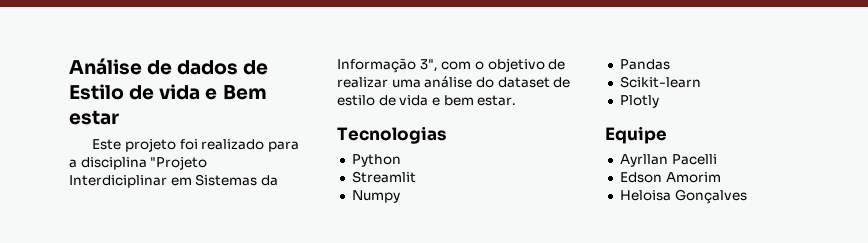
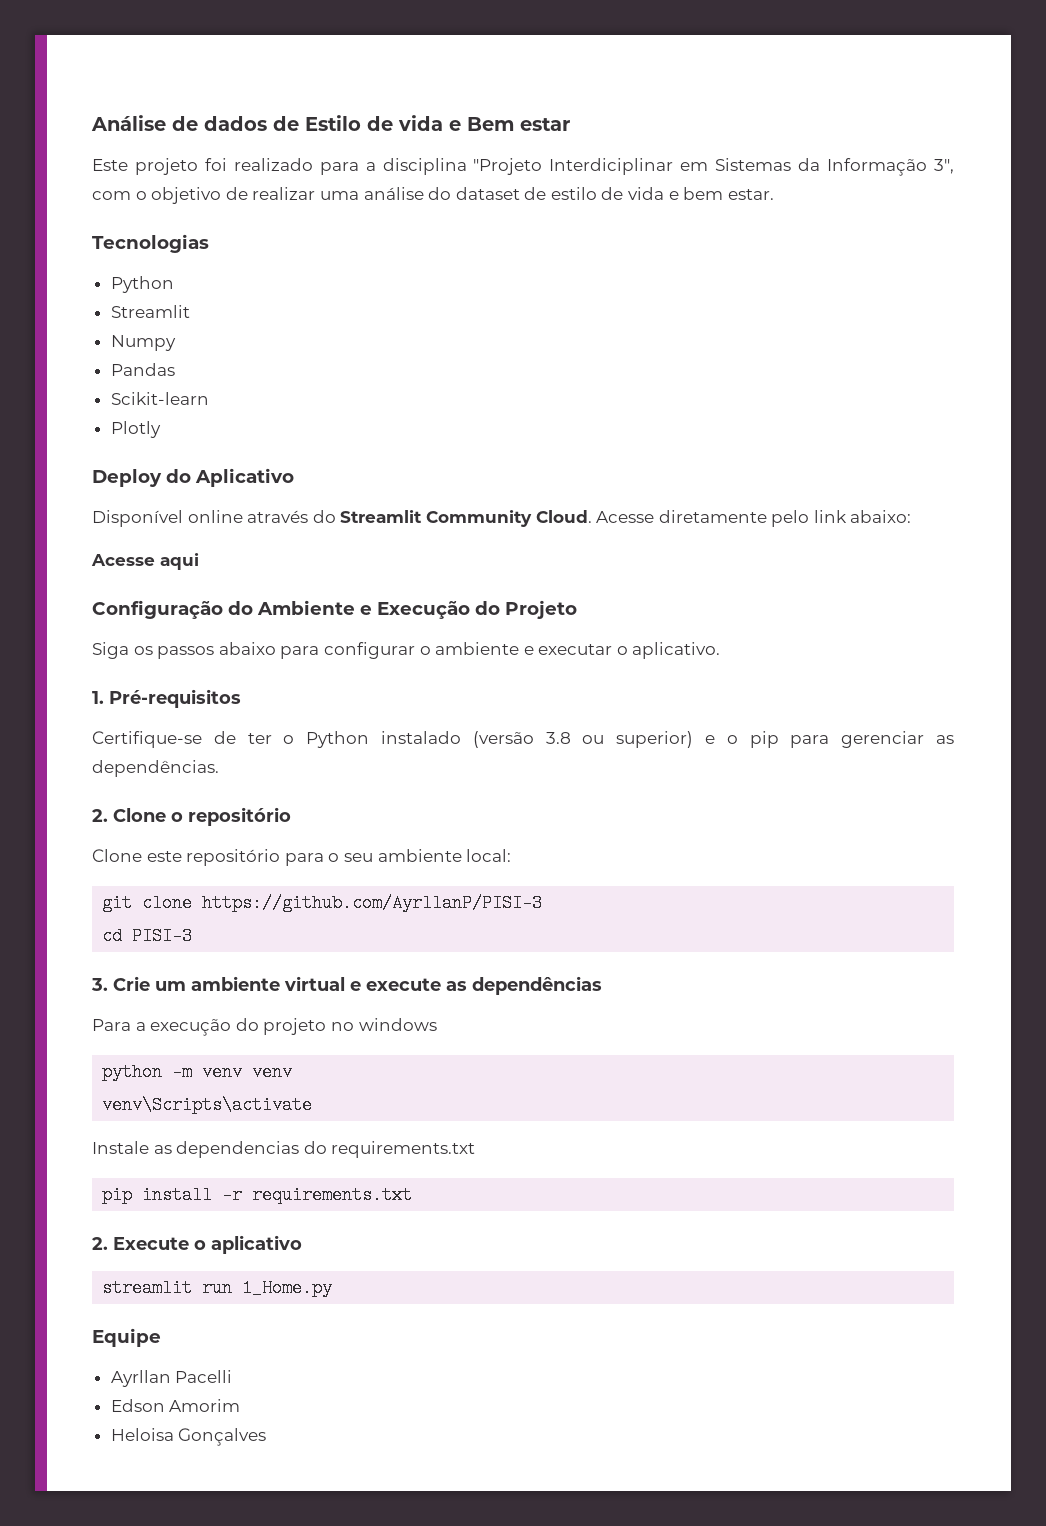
+ Deploy do Aplicativo
+ Disponível online através do Streamlit Community Cloud. Acesse diretamente pelo link abaixo:
+ Acesse aqui
+ Configuração do Ambiente e Execução do Projeto
+ Siga os passos abaixo para configurar o ambiente e executar o aplicativo.
+ 1. Pré-requisitos
+ Certifique-se de ter o Python instalado (versão 3.8 ou superior) e o pip para gerenciar as dependências.
+ 2. Clone o repositório
+ Clone este repositório para o seu ambiente local:
+ git clone https://github.com/AyrllanP/PISI-3
+ cd PISI-3
+ 3. Crie um ambiente virtual e execute as dependências
+ Para a execução do projeto no windows
+ python -m venv venv
+ venv\Scripts\activate
+ Instale as dependencias do requirements.txt
+ pip install -r requirements.txt
+ 2. Execute o aplicativo
+ streamlit run 1_Home.py

